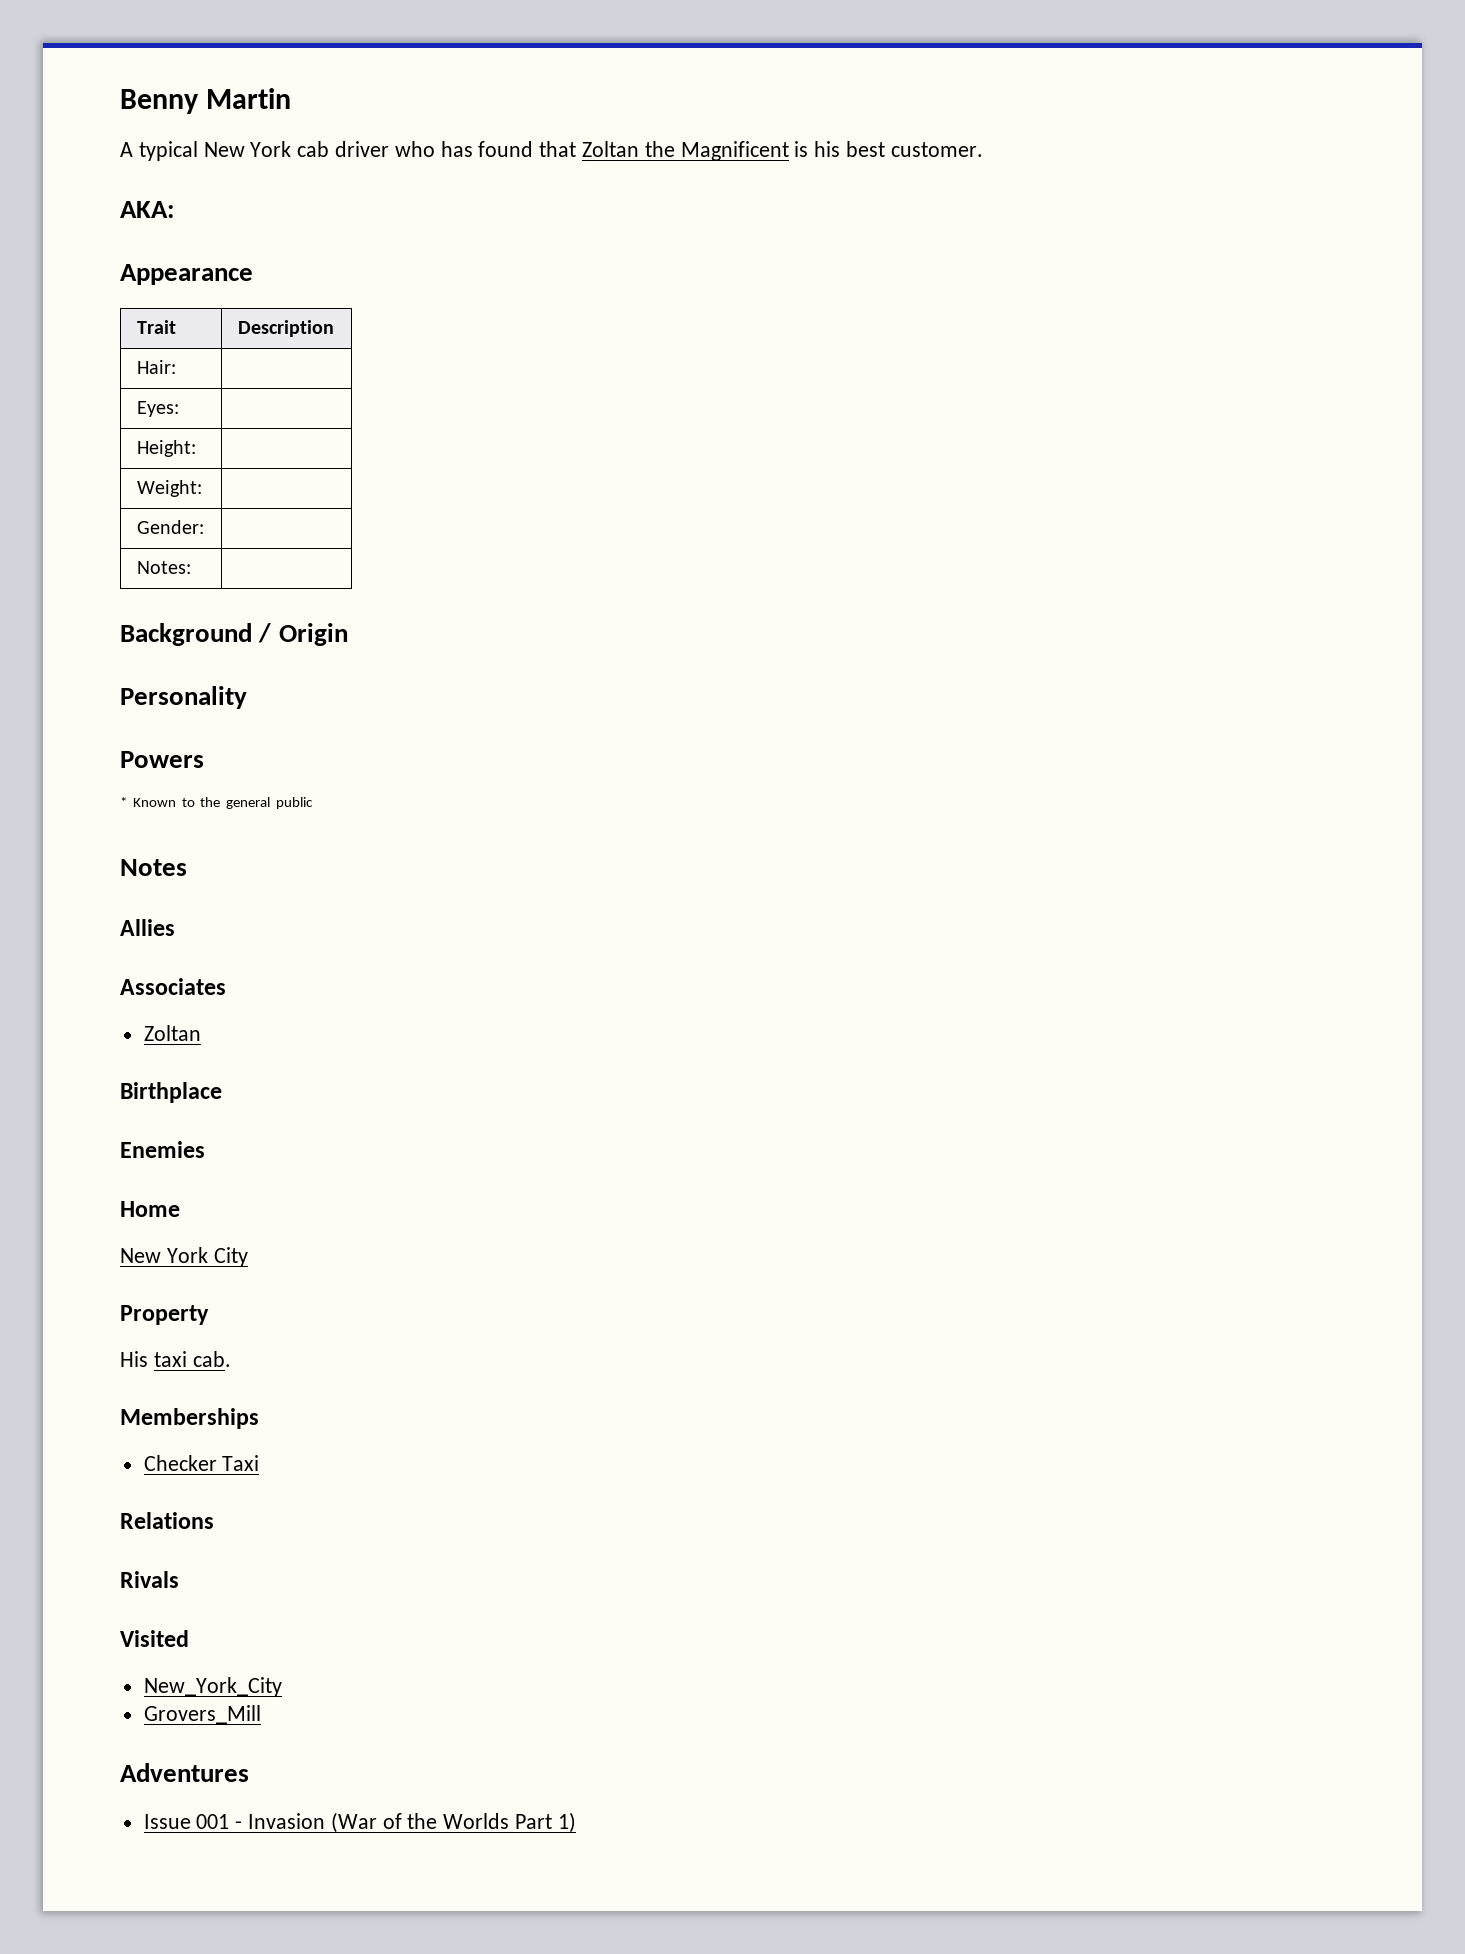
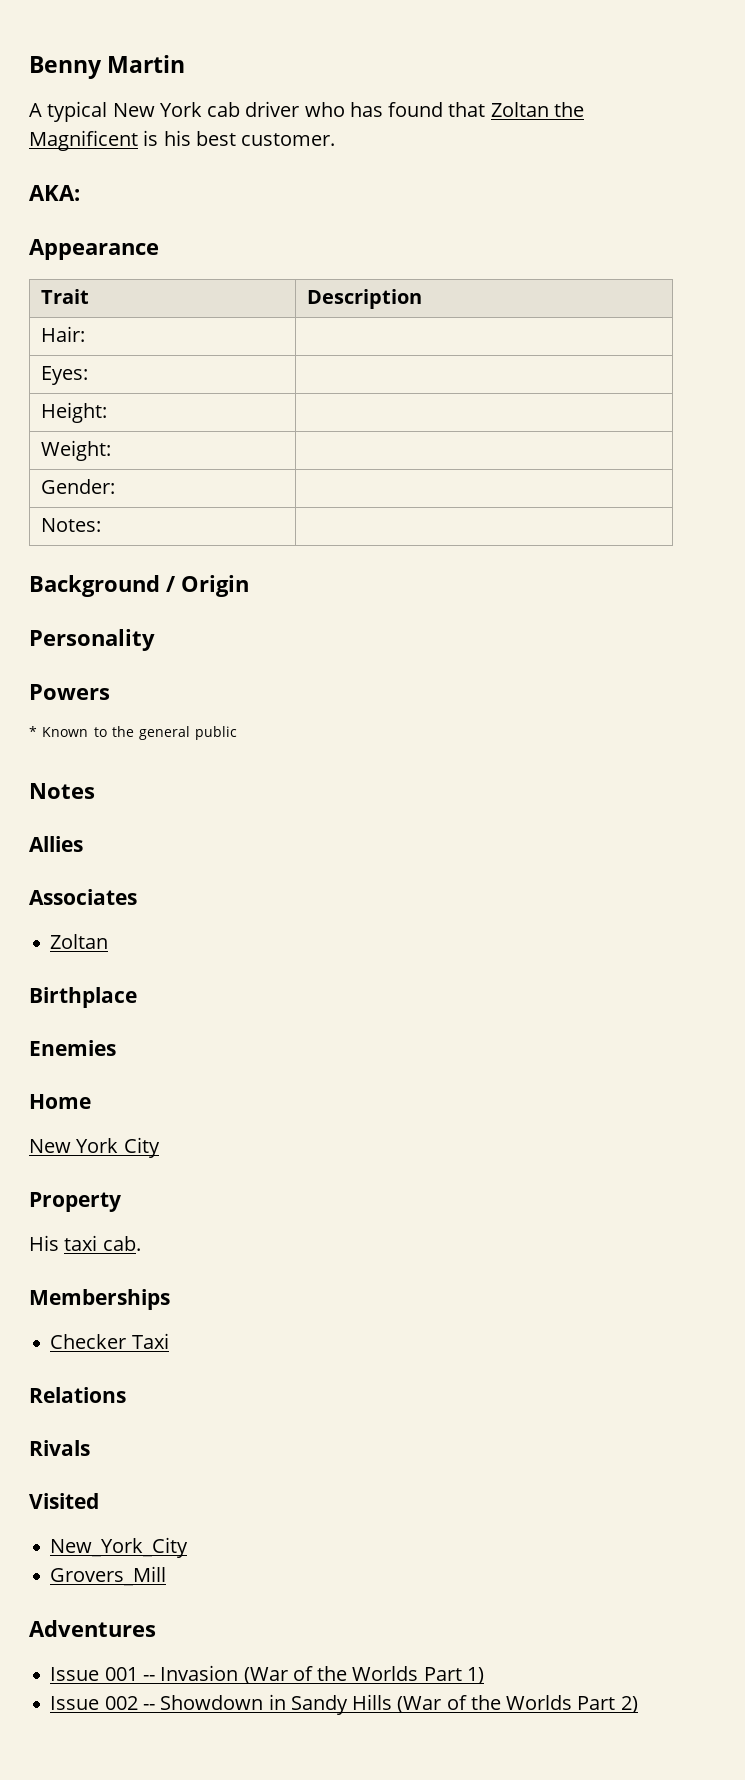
- Issue 001 - Invasion (War of the Worlds Part 1)
+ Issue 001 -- Invasion (War of the Worlds Part 1)
+ Issue 002 -- Showdown in Sandy Hills (War of the Worlds Part 2)

